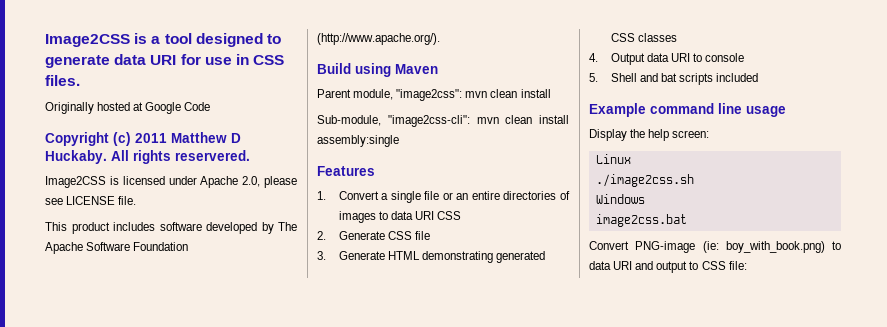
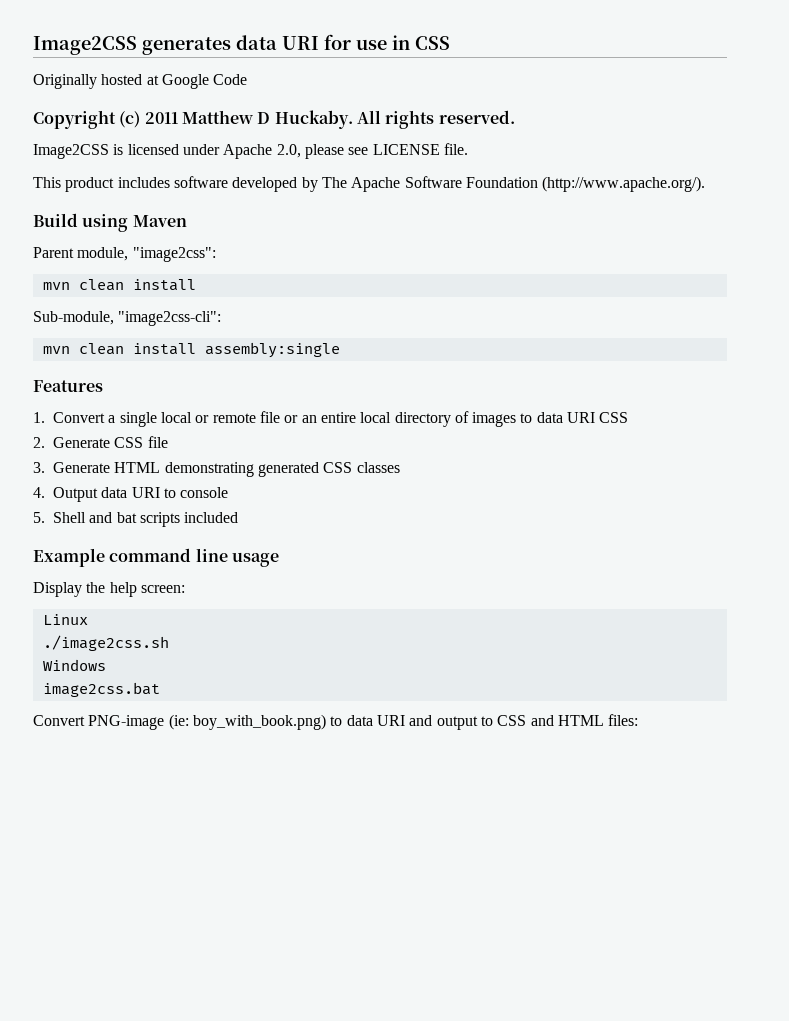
- Image2CSS is a tool designed to generate data URI for use in CSS files.
+ Image2CSS generates data URI for use in CSS
- All rights reservered.
+ All rights reserved.
- Parent module, "image2css": mvn clean install
+ Parent module, "image2css":
+ mvn clean install
- Sub-module, "image2css-cli": mvn clean install assembly:single
+ Sub-module, "image2css-cli":
+ mvn clean install assembly:single
- 1. Convert a single file or an entire directories of images to data URI CSS
+ 1. Convert a single local or remote file or an entire local directory of images to data URI CSS
- Convert PNG-image (ie: boy_with_book.png) to data URI and output to CSS file:
+ Convert PNG-image (ie: boy_with_book.png) to data URI and output to CSS and HTML files:

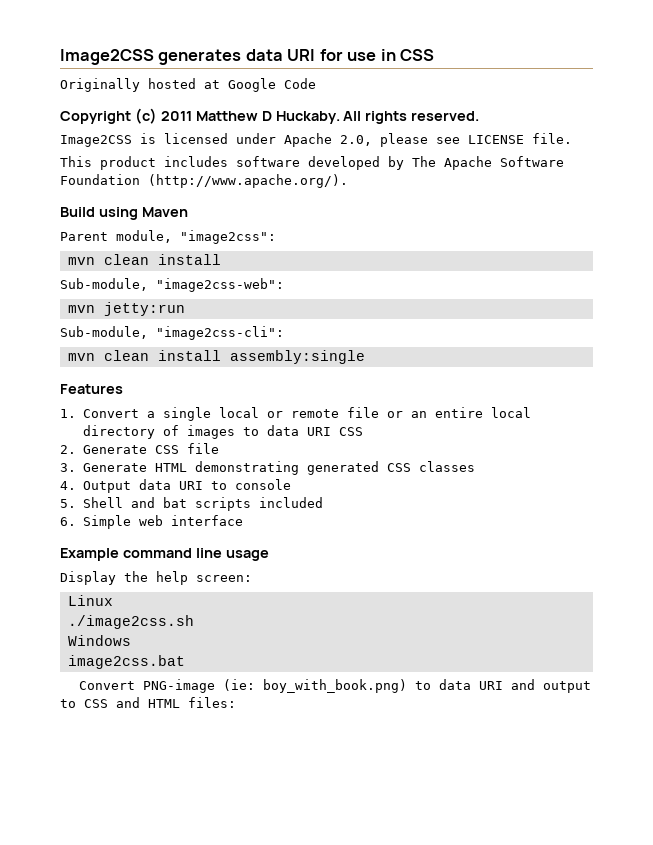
+ Sub-module, "image2css-web":
+ mvn jetty:run
+ 6. Simple web interface

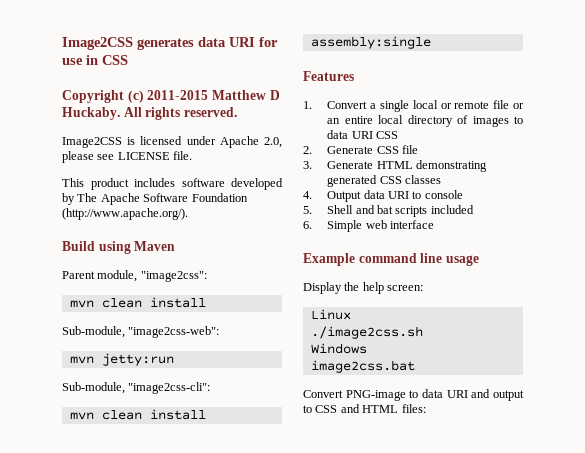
- Originally hosted at Google Code
- Copyright (c) 2011 Matthew D Huckaby.
+ Copyright (c) 2011-2015 Matthew D Huckaby.
- Convert PNG-image (ie: boy_with_book.png) to data URI and output to CSS and HTML files:
+ Convert PNG-image to data URI and output to CSS and HTML files:

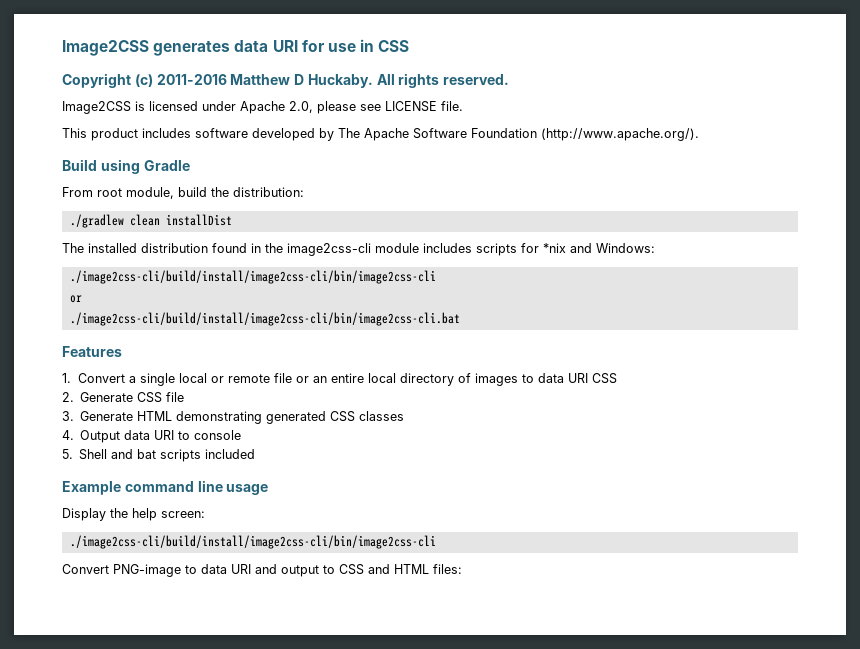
- Copyright (c) 2011-2015 Matthew D Huckaby.
+ Copyright (c) 2011-2016 Matthew D Huckaby.
- Build using Maven
- Parent module, "image2css":
- mvn clean install
- Sub-module, "image2css-web":
- mvn jetty:run
- Sub-module, "image2css-cli":
- mvn clean install assembly:single
+ Build using Gradle
+ From root module, build the distribution:
+ ./gradlew clean installDist
+ The installed distribution found in the image2css-cli module includes scripts for *nix and Windows:
+ ./image2css-cli/build/install/image2css-cli/bin/image2css-cli
+ or
+ ./image2css-cli/build/install/image2css-cli/bin/image2css-cli.bat
- 6. Simple web interface
  Display the help screen:
- Linux
- ./image2css.sh
- Windows
- image2css.bat
+ ./image2css-cli/build/install/image2css-cli/bin/image2css-cli

